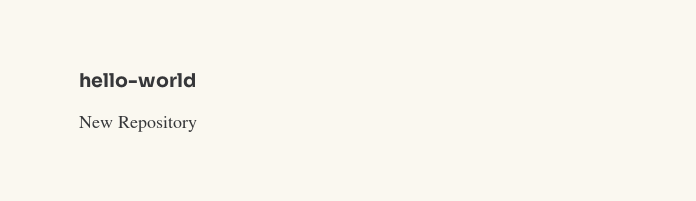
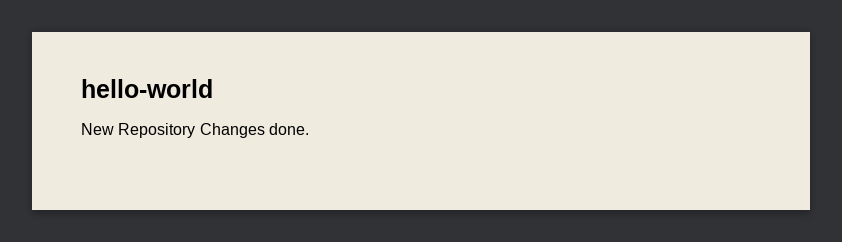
- New Repository
+ New Repository Changes done.

